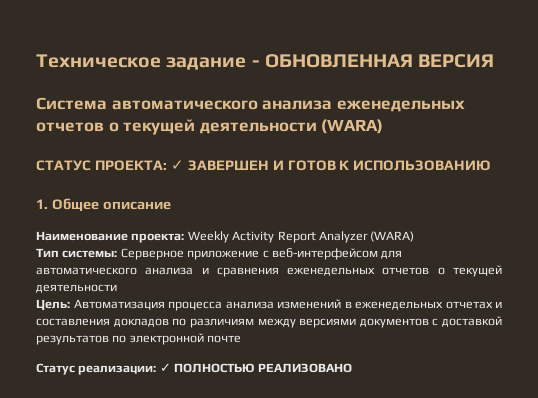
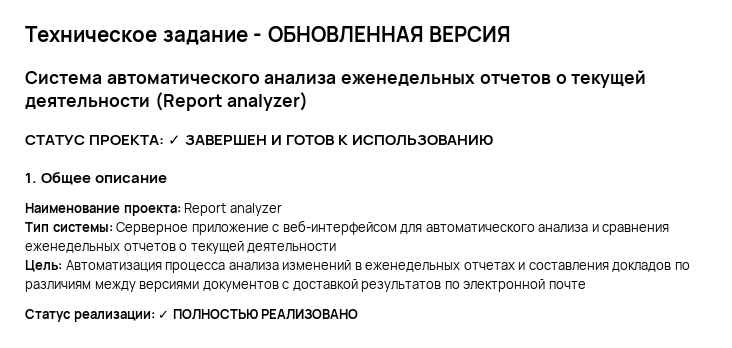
- Система автоматического анализа еженедельных отчетов о текущей деятельности (WARA)
+ Система автоматического анализа еженедельных отчетов о текущей деятельности (Report analyzer)
- Наименование проекта: Weekly Activity Report Analyzer (WARA)
+ Наименование проекта: Report analyzer

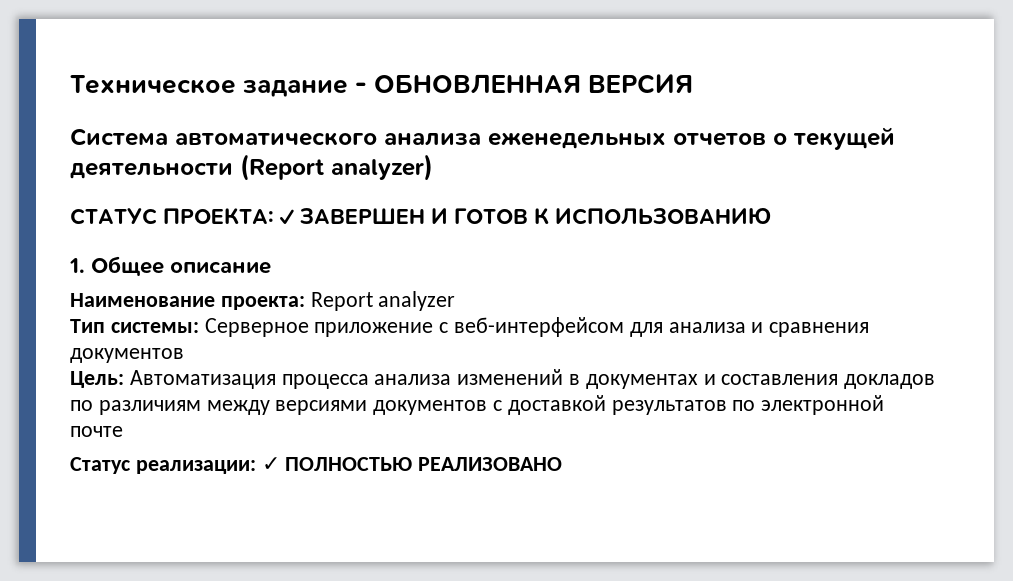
- Тип системы: Серверное приложение с веб-интерфейсом для автоматического анализа и сравнения еженедельных отчетов о текущей деятельности
+ Тип системы: Серверное приложение с веб-интерфейсом для анализа и сравнения документов
- Цель: Автоматизация процесса анализа изменений в еженедельных отчетах и составления докладов по различиям между версиями документов с доставкой результатов по электронной почте
+ Цель: Автоматизация процесса анализа изменений в документах и составления докладов по различиям между версиями документов с доставкой результатов по электронной почте

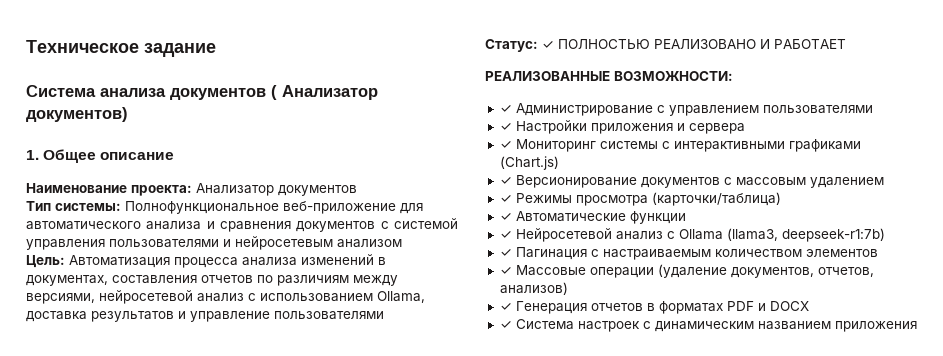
- Техническое задание - ОБНОВЛЕННАЯ ВЕРСИЯ
- Система автоматического анализа еженедельных отчетов о текущей деятельности (Report analyzer)
- СТАТУС ПРОЕКТА: ✓ ЗАВЕРШЕН И ГОТОВ К ИСПОЛЬЗОВАНИЮ
+ Техническое задание
+ Система анализа документов ( Анализатор документов)
- Наименование проекта: Report analyzer
+ Наименование проекта: Анализатор документов
- Тип системы: Серверное приложение с веб-интерфейсом для анализа и сравнения документов
+ Тип системы: Полнофункциональное веб-приложение для автоматического анализа и сравнения документов с системой управления пользователями и нейросетевым анализом
- Цель: Автоматизация процесса анализа изменений в документах и составления докладов по различиям между версиями документов с доставкой результатов по электронной почте
- Статус реализации: ✓ ПОЛНОСТЬЮ РЕАЛИЗОВАНО
+ Цель: Автоматизация процесса анализа изменений в документах, составления отчетов по различиям между версиями, нейросетевой анализ с использованием Ollama, доставка результатов и управление пользователями
+ Статус: ✓ ПОЛНОСТЬЮ РЕАЛИЗОВАНО И РАБОТАЕТ
+ РЕАЛИЗОВАННЫЕ ВОЗМОЖНОСТИ:
+ ✓ Администрирование с управлением пользователями
+ ✓ Настройки приложения и сервера
+ ✓ Мониторинг системы с интерактивными графиками (Chart.js)
+ ✓ Версионирование документов с массовым удалением
+ ✓ Режимы просмотра (карточки/таблица)
+ ✓ Автоматические функции
+ ✓ Нейросетевой анализ с Ollama (llama3, deepseek-r1:7b)
+ ✓ Пагинация с настраиваемым количеством элементов
+ ✓ Массовые операции (удаление документов, отчетов, анализов)
+ ✓ Генерация отчетов в форматах PDF и DOCX
+ ✓ Система настроек с динамическим названием приложения

